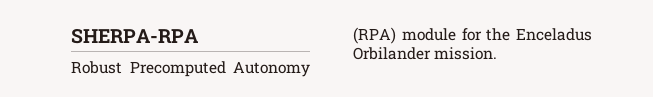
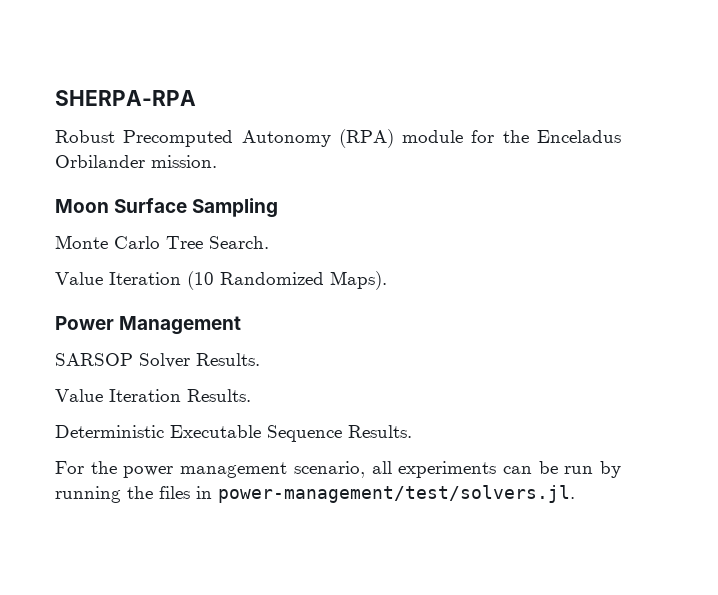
+ Moon Surface Sampling
+ Monte Carlo Tree Search.
+ Value Iteration (10 Randomized Maps).
+ Power Management
+ SARSOP Solver Results.
+ Value Iteration Results.
+ Deterministic Executable Sequence Results.
+ For the power management scenario, all experiments can be run by running the files in power-management/test/solvers.jl.

